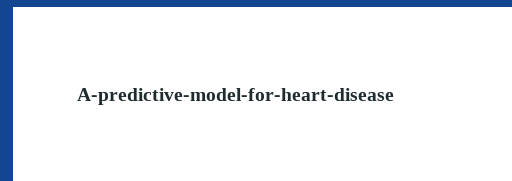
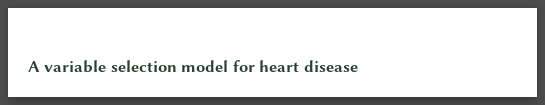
- A-predictive-model-for-heart-disease
+ A variable selection model for heart disease

